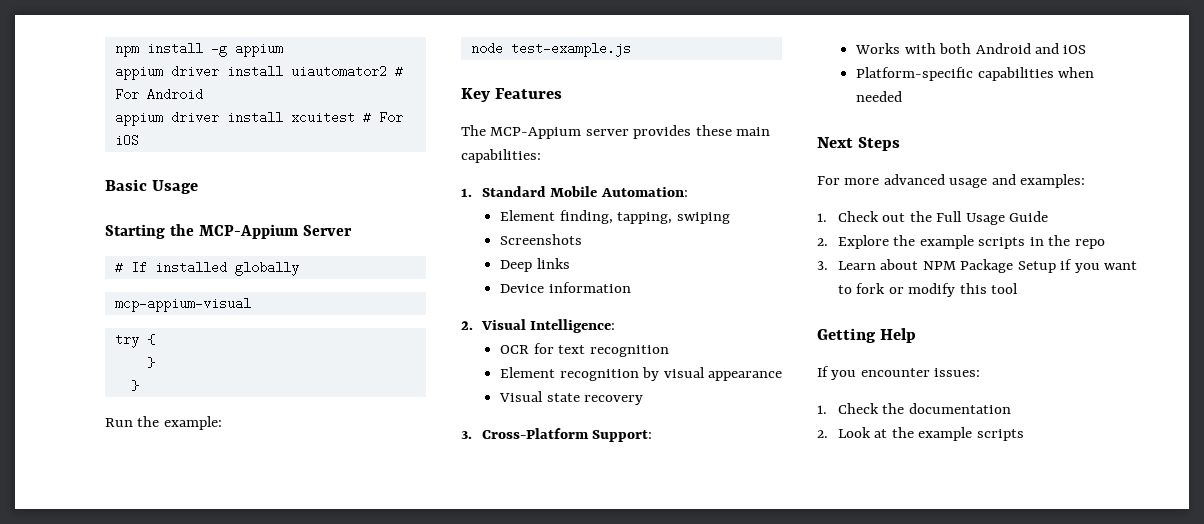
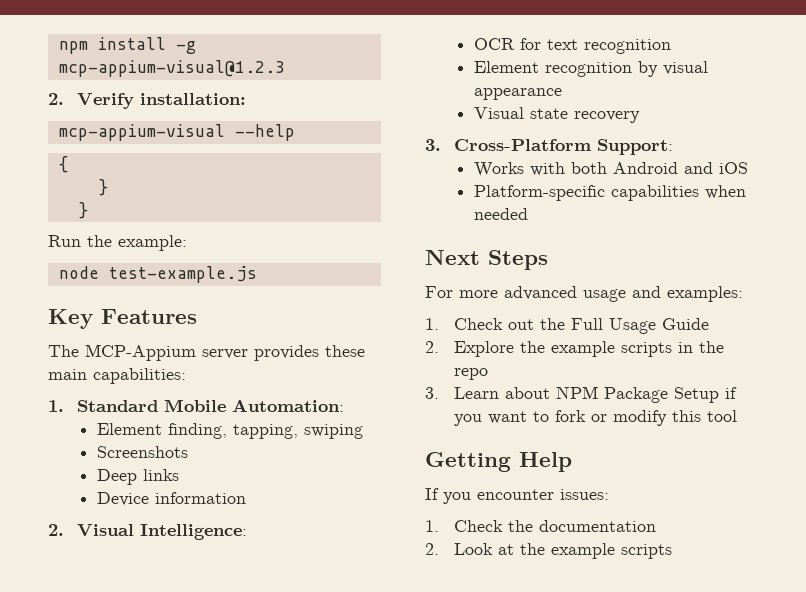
- npm install -g appium
- appium driver install uiautomator2 # For Android
- appium driver install xcuitest # For iOS
- Basic Usage
- Starting the MCP-Appium Server
- # If installed globally
+ npm install -g mcp-appium-visual@1.2.3
+ 2. Verify installation:
- mcp-appium-visual
- try {
+ mcp-appium-visual --help
+ {

